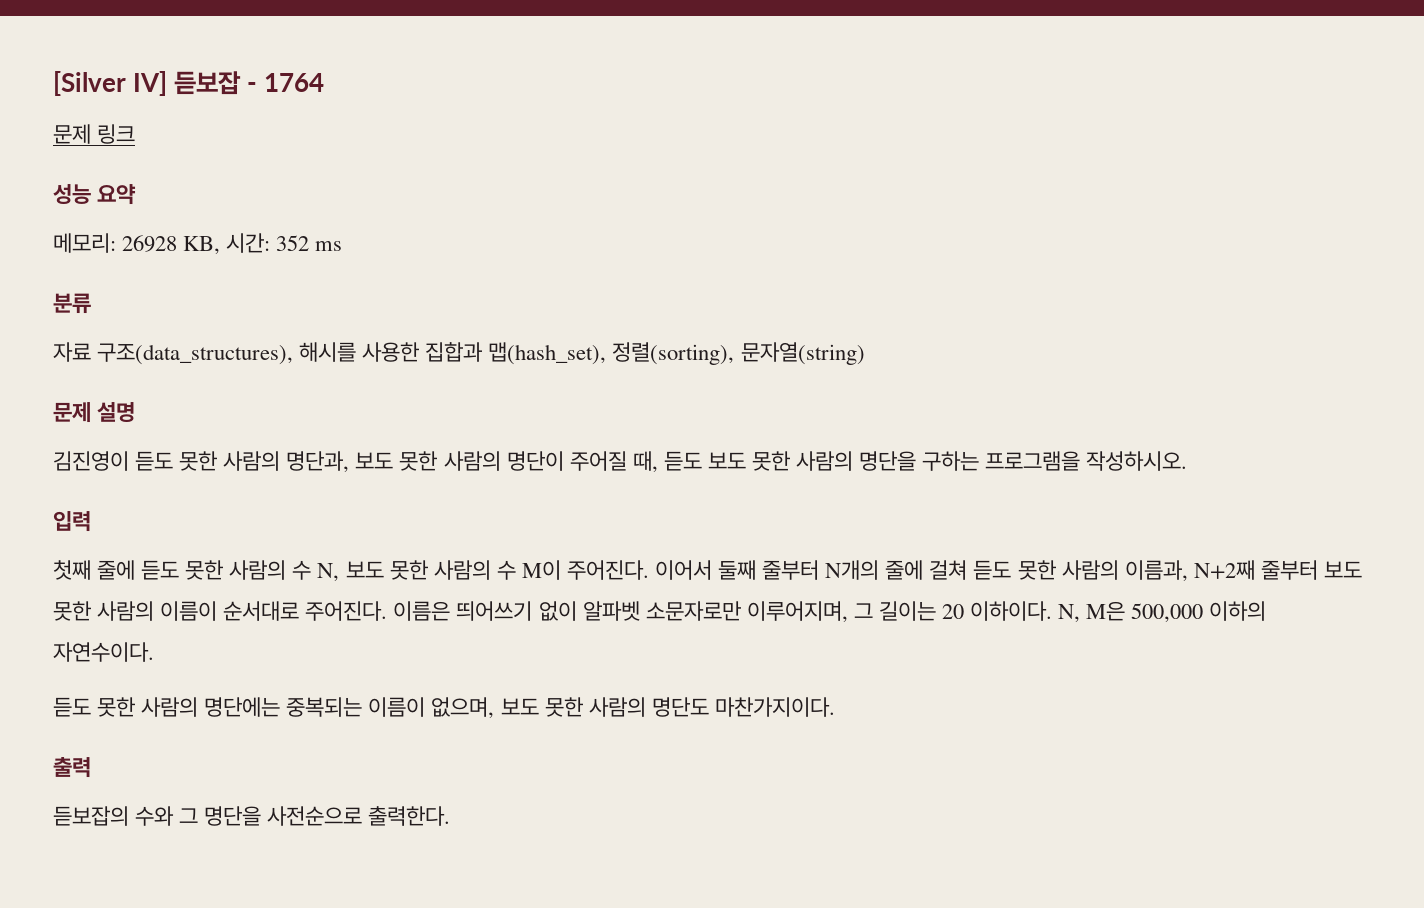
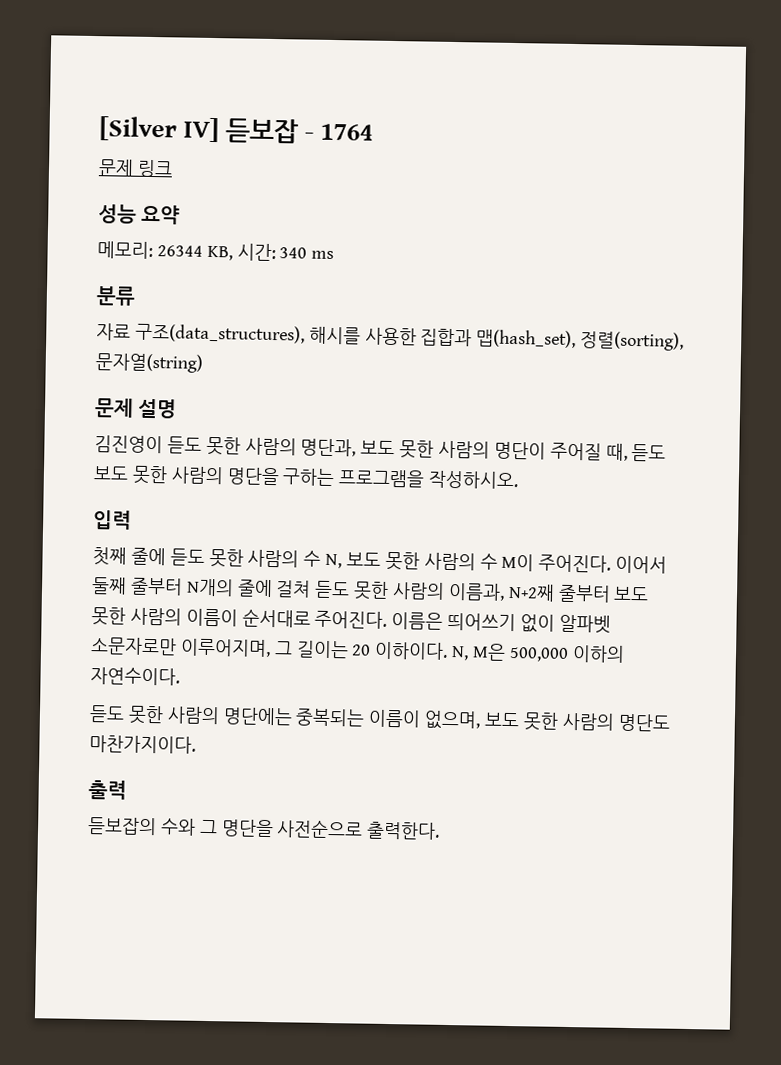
- 메모리: 26928 KB, 시간: 352 ms
+ 메모리: 26344 KB, 시간: 340 ms

